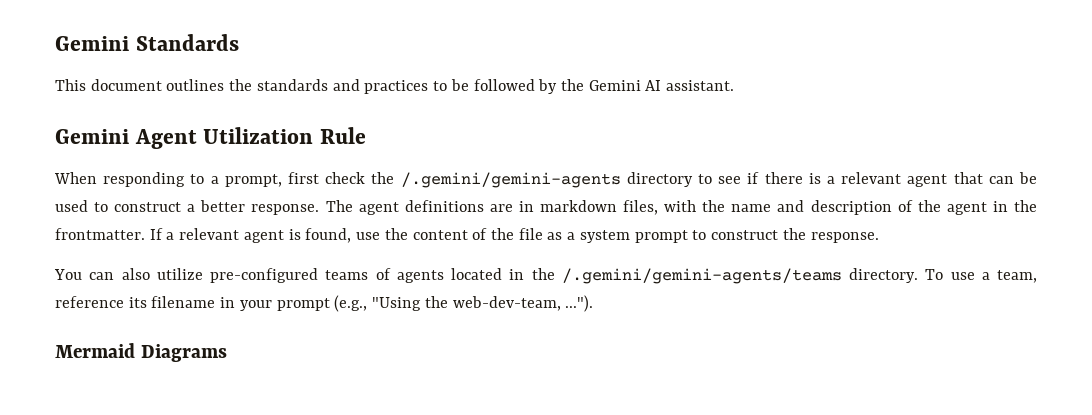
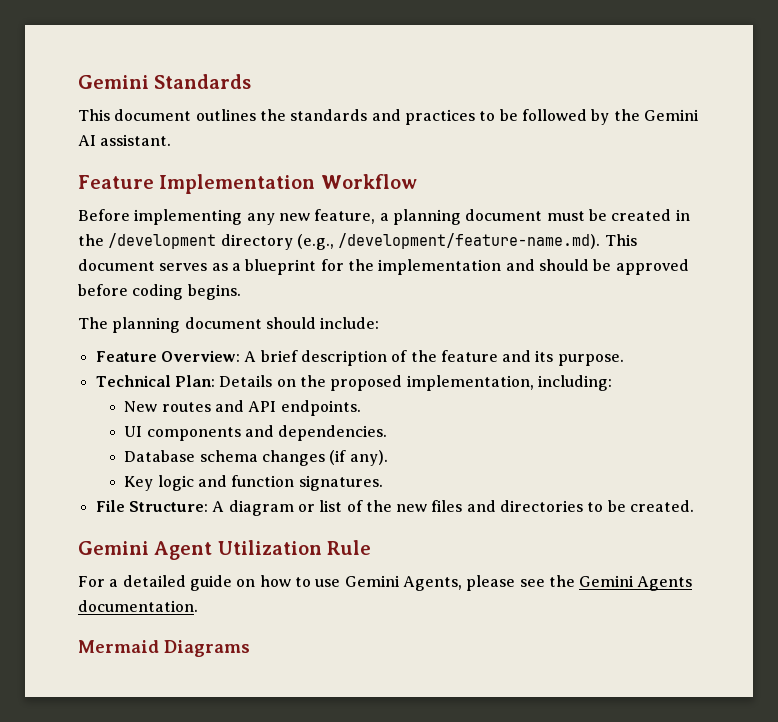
+ Feature Implementation Workflow
+ Before implementing any new feature, a planning document must be created in the /development directory (e.g., /development/feature-name.md). This document serves as a blueprint for the implementation and should be approved before coding begins.
+ The planning document should include:
+ Feature Overview: A brief description of the feature and its purpose.
+ Technical Plan: Details on the proposed implementation, including:
+ New routes and API endpoints.
+ UI components and dependencies.
+ Database schema changes (if any).
+ Key logic and function signatures.
+ File Structure: A diagram or list of the new files and directories to be created.
  Gemini Agent Utilization Rule
- When responding to a prompt, first check the /.gemini/gemini-agents directory to see if there is a relevant agent that can be used to construct a better response. The agent definitions are in markdown files, with the name and description of the agent in the frontmatter. If a relevant agent is found, use the content of the file as a system prompt to construct the response.
- You can also utilize pre-configured teams of agents located in the /.gemini/gemini-agents/teams directory. To use a team, reference its filename in your prompt (e.g., "Using the web-dev-team, ...").
+ For a detailed guide on how to use Gemini Agents, please see the Gemini Agents documentation.

